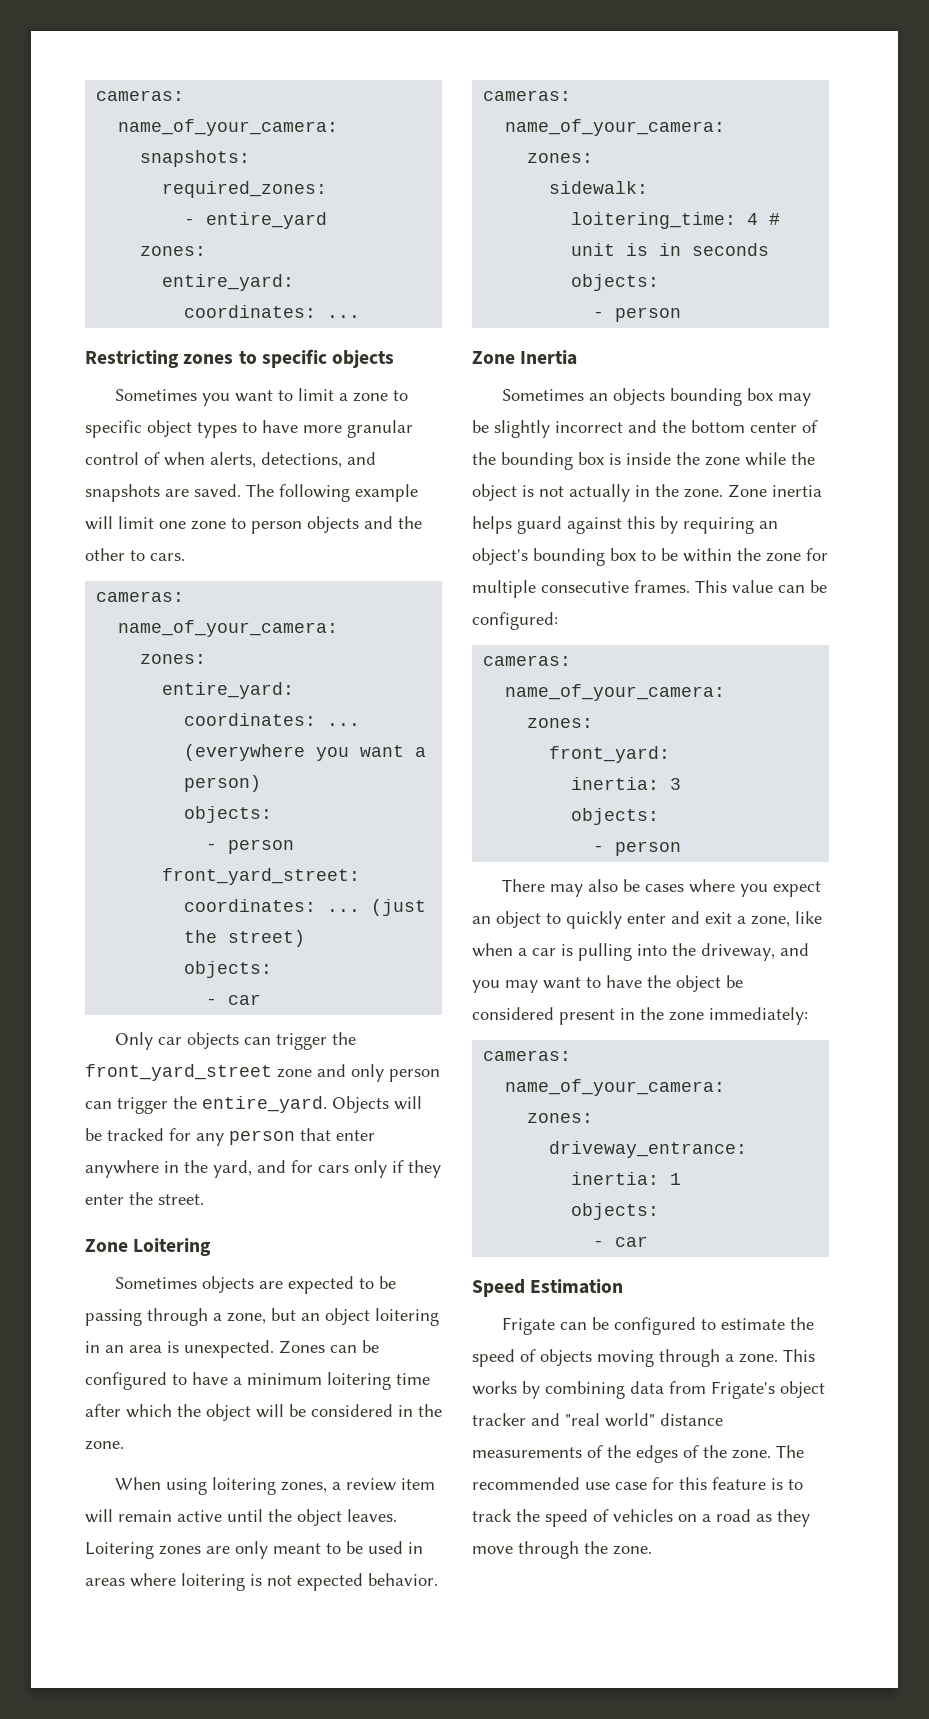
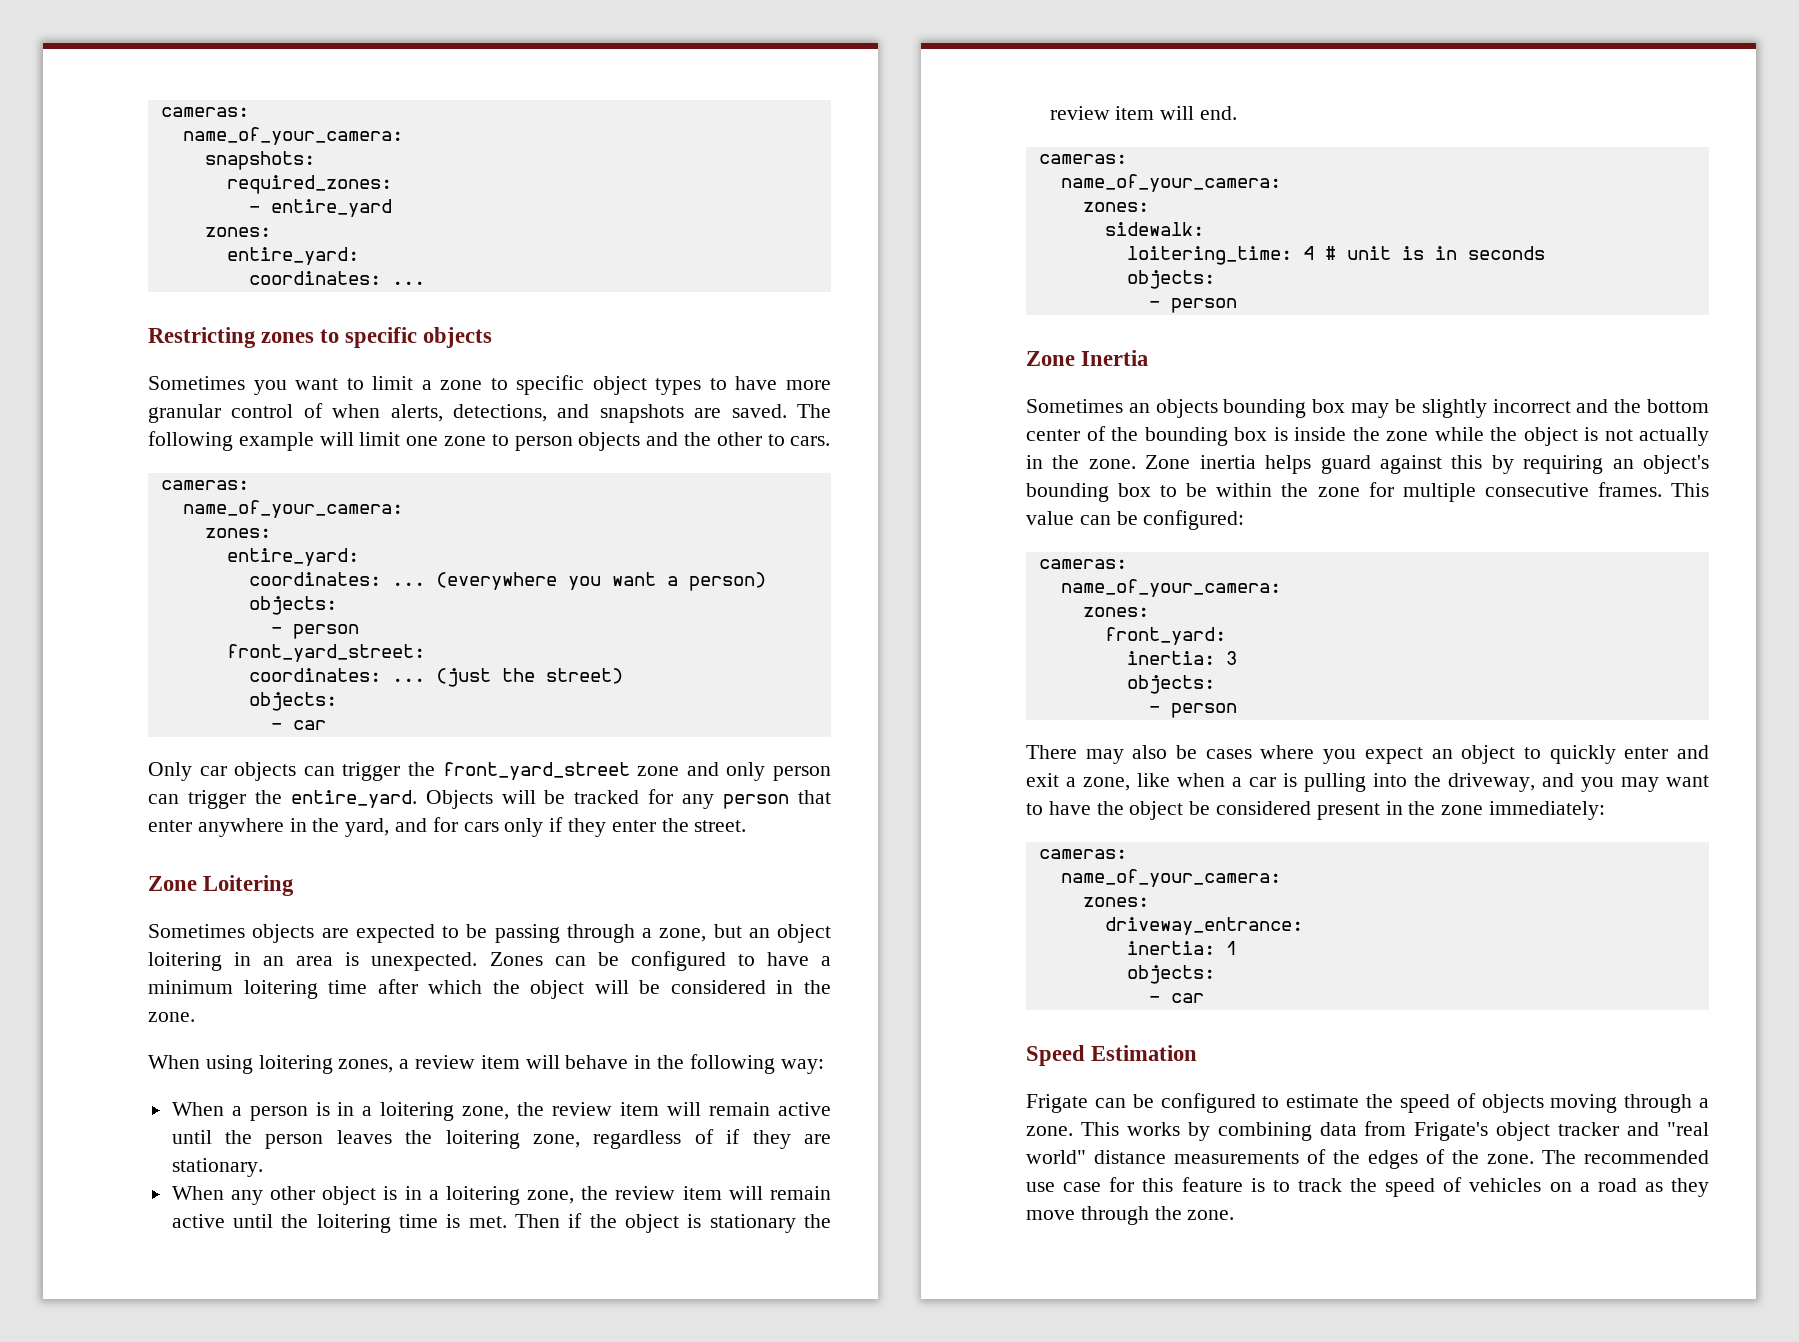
- When using loitering zones, a review item will remain active until the object leaves. Loitering zones are only meant to be used in areas where loitering is not expected behavior.
+ When using loitering zones, a review item will behave in the following way:
+ When a person is in a loitering zone, the review item will remain active until the person leaves the loitering zone, regardless of if they are stationary.
+ When any other object is in a loitering zone, the review item will remain active until the loitering time is met. Then if the object is stationary the review item will end.

